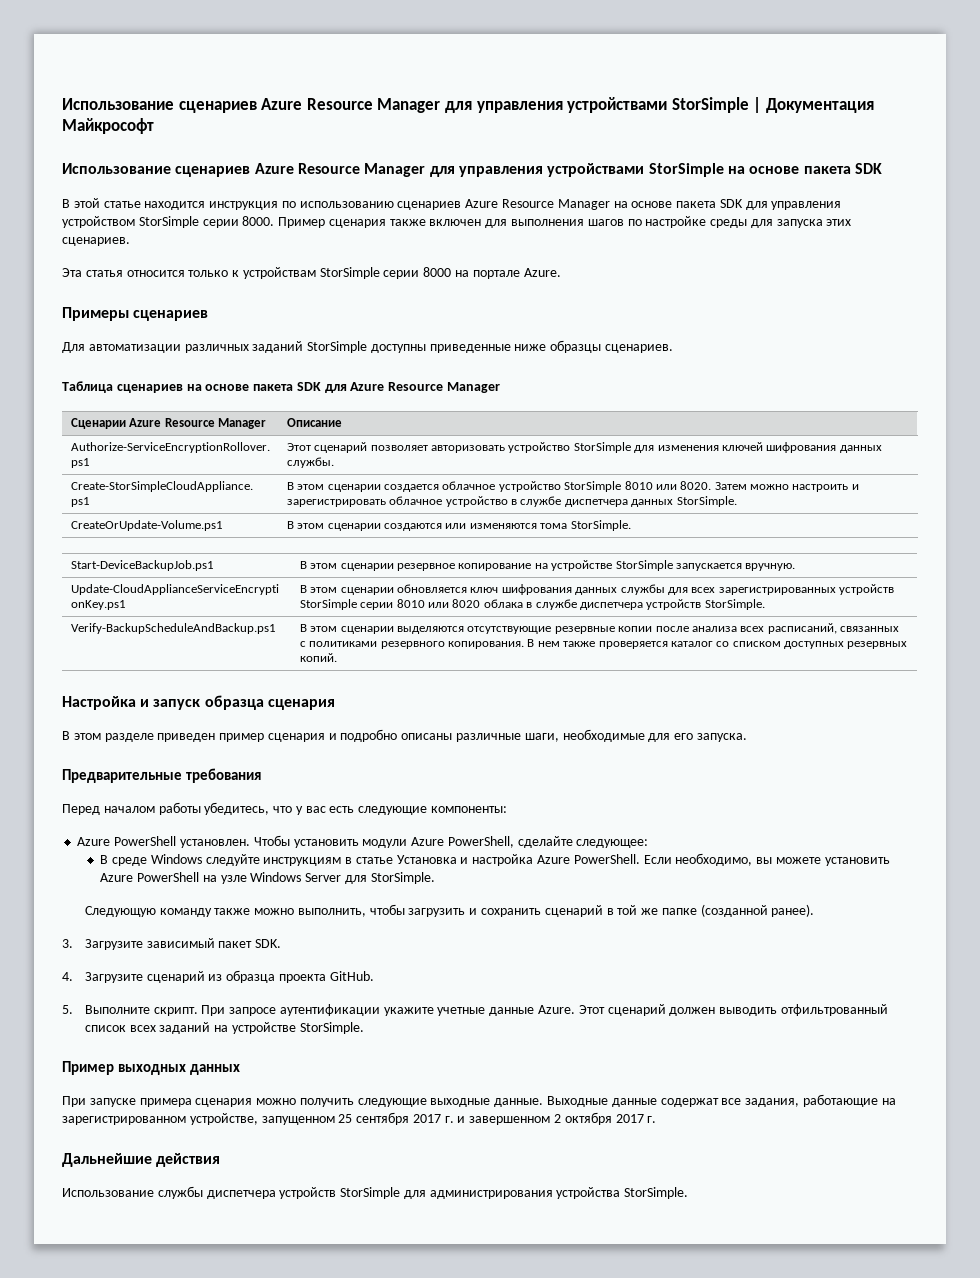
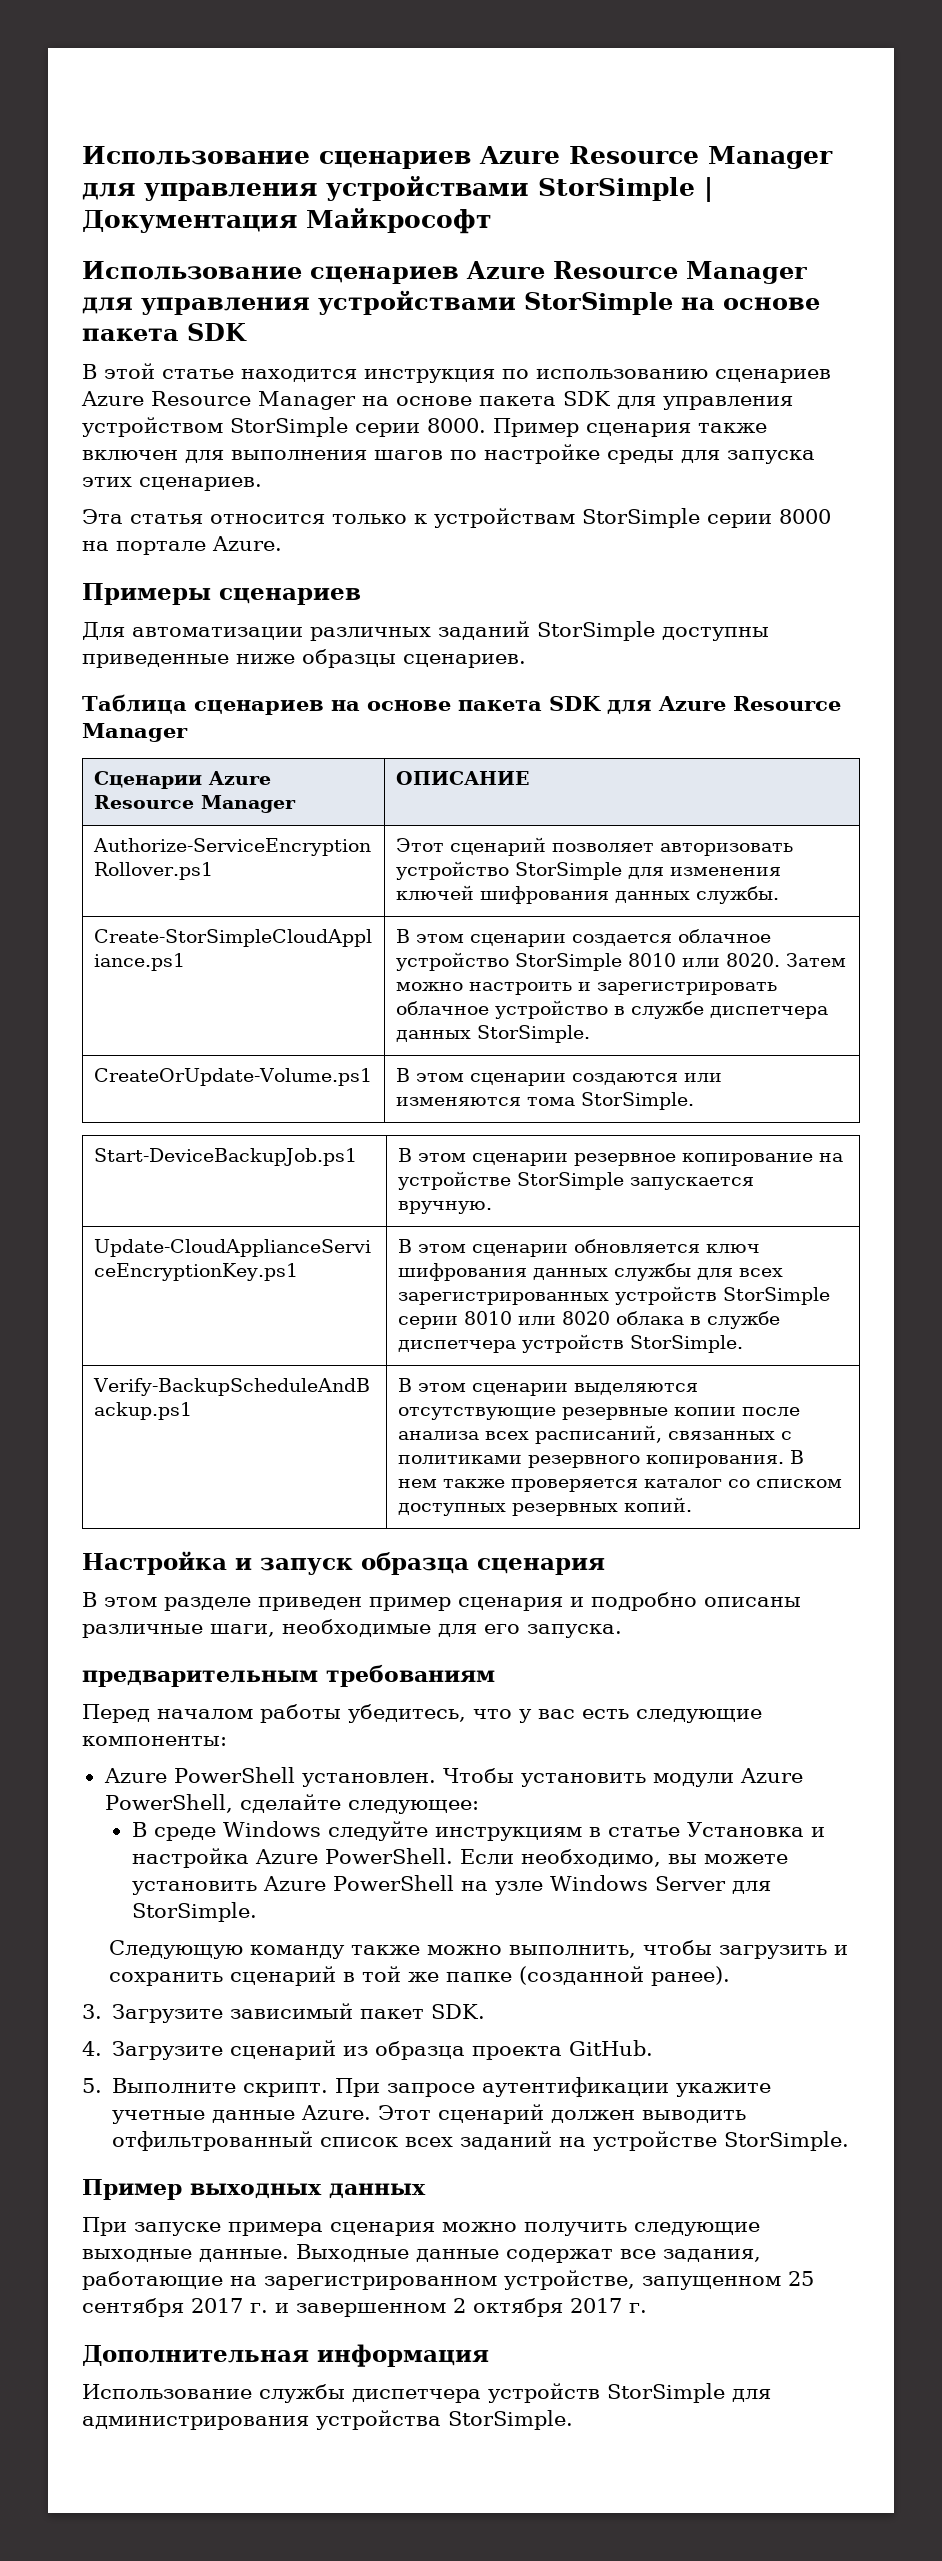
- Сценарии Azure Resource Manager | Описание
+ Сценарии Azure Resource Manager | ОПИСАНИЕ
- Предварительные требования
+ предварительным требованиям
- Дальнейшие действия
+ Дополнительная информация

